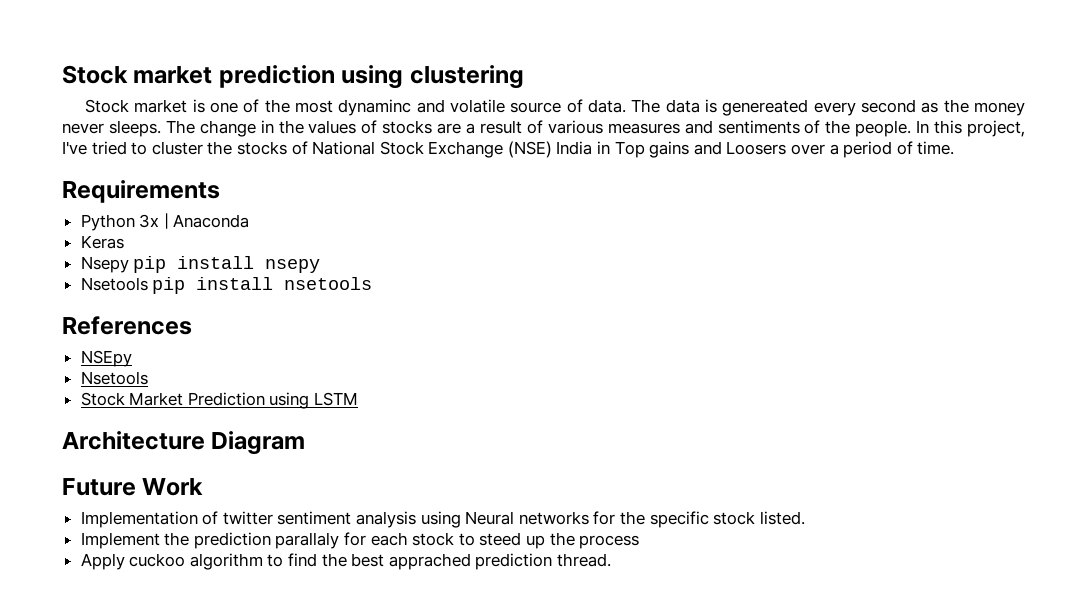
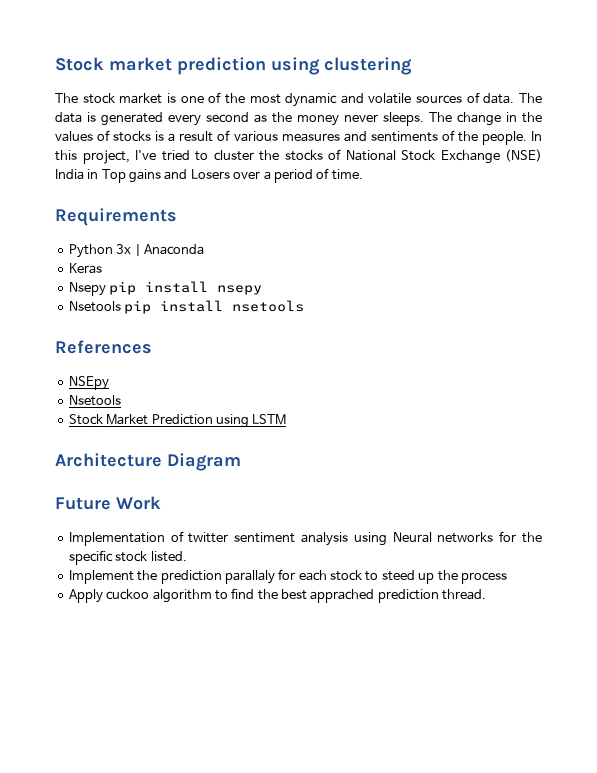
- Stock market is one of the most dynaminc and volatile source of data.
+ The stock market is one of the most dynamic and volatile sources of data.
- The data is genereated every second as the money never sleeps.
+ The data is generated every second as the money never sleeps.
- The change in the values of stocks are a result of various measures and sentiments of the people.
+ The change in the values of stocks is a result of various measures and sentiments of the people.
- In this project, I've tried to cluster the stocks of National Stock Exchange (NSE) India in Top gains and Loosers over a period of time.
+ In this project, I've tried to cluster the stocks of National Stock Exchange (NSE) India in Top gains and Losers over a period of time.

